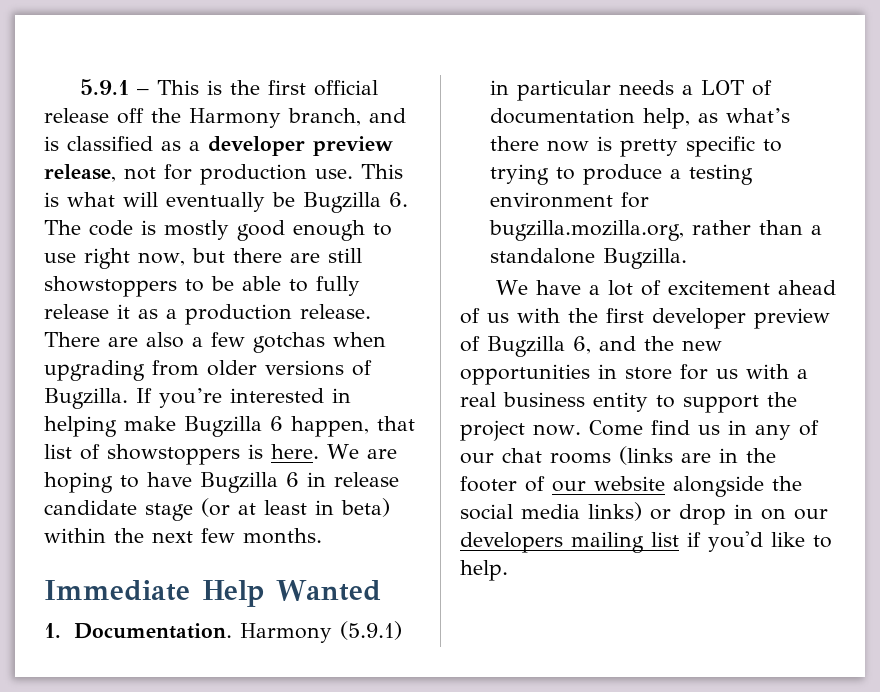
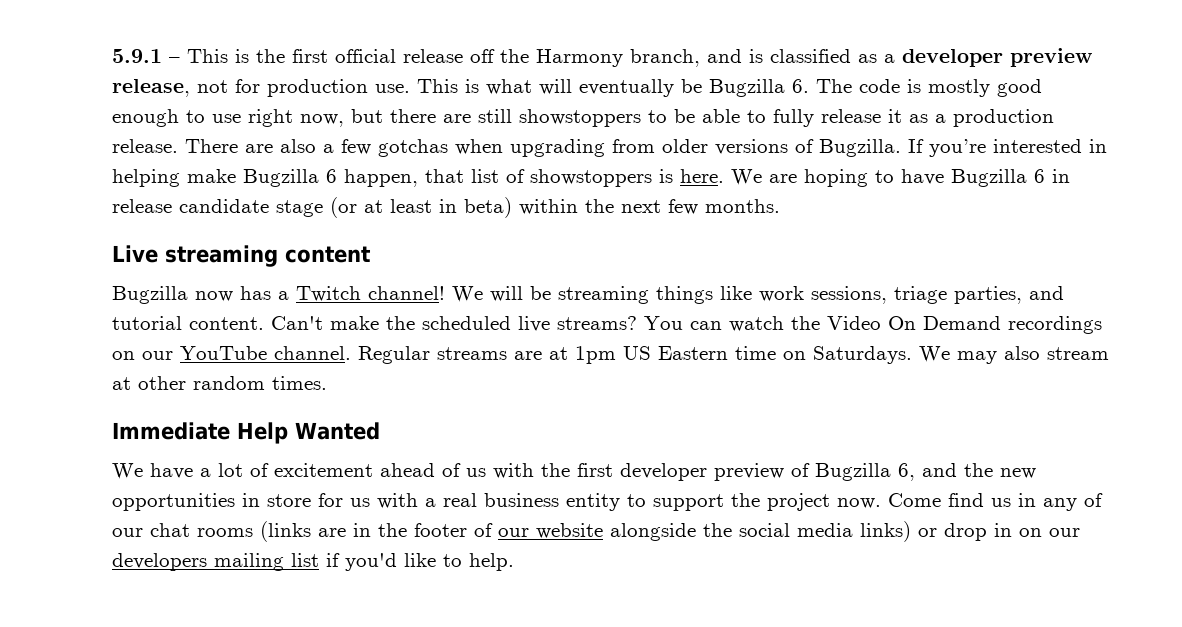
+ Live streaming content
+ Bugzilla now has a Twitch channel! We will be streaming things like work sessions, triage parties, and tutorial content. Can't make the scheduled live streams? You can watch the Video On Demand recordings on our YouTube channel. Regular streams are at 1pm US Eastern time on Saturdays. We may also stream at other random times.
  Immediate Help Wanted
- 1. Documentation. Harmony (5.9.1) in particular needs a LOT of documentation help, as what’s there now is pretty specific to trying to produce a testing environment for bugzilla.mozilla.org, rather than a standalone Bugzilla.

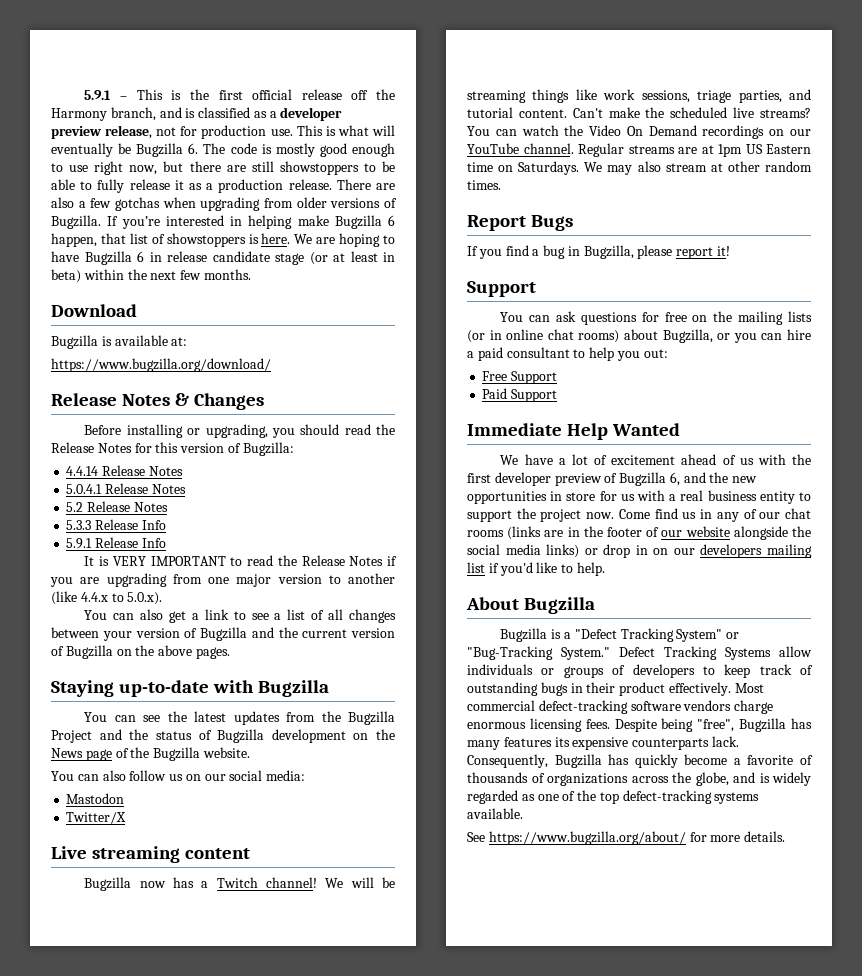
+ Download
+ Bugzilla is available at:
+ https://www.bugzilla.org/download/
+ Release Notes & Changes
+ Before installing or upgrading, you should read the Release Notes for this version of Bugzilla:
+ 4.4.14 Release Notes
+ 5.0.4.1 Release Notes
+ 5.2 Release Notes
+ 5.3.3 Release Info
+ 5.9.1 Release Info
+ It is VERY IMPORTANT to read the Release Notes if you are upgrading from one major version to another (like 4.4.x to 5.0.x).
+ You can also get a link to see a list of all changes between your version of Bugzilla and the current version of Bugzilla on the above pages.
+ Staying up-to-date with Bugzilla
+ You can see the latest updates from the Bugzilla Project and the status of Bugzilla development on the News page of the Bugzilla website.
+ You can also follow us on our social media:
+ Mastodon
+ Twitter/X
+ Report Bugs
+ If you find a bug in Bugzilla, please report it!
+ Support
+ You can ask questions for free on the mailing lists (or in online chat rooms) about Bugzilla, or you can hire a paid consultant to help you out:
+ Free Support
+ Paid Support
+ About Bugzilla
+ Bugzilla is a "Defect Tracking System" or "Bug-Tracking System." Defect Tracking Systems allow individuals or groups of developers to keep track of outstanding bugs in their product effectively. Most commercial defect-tracking software vendors charge enormous licensing fees. Despite being "free", Bugzilla has many features its expensive counterparts lack. Consequently, Bugzilla has quickly become a favorite of thousands of organizations across the globe, and is widely regarded as one of the top defect-tracking systems available.
+ See https://www.bugzilla.org/about/ for more details.

